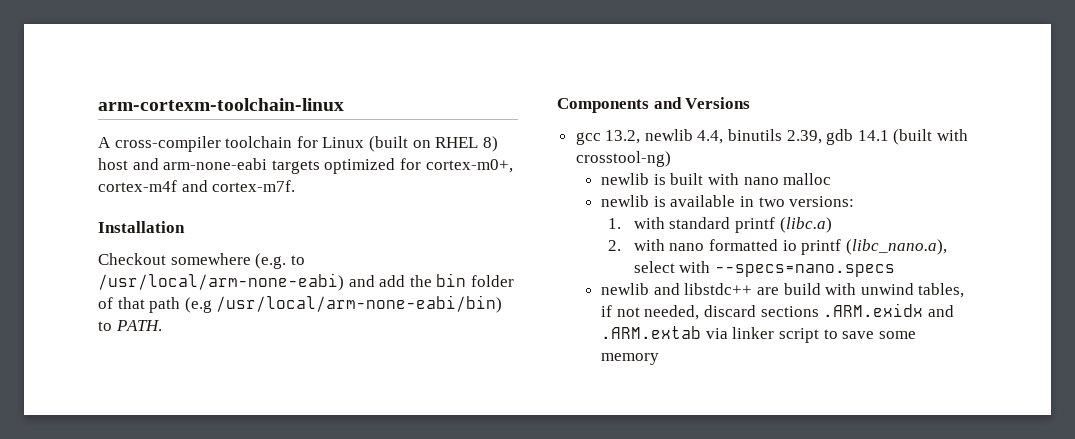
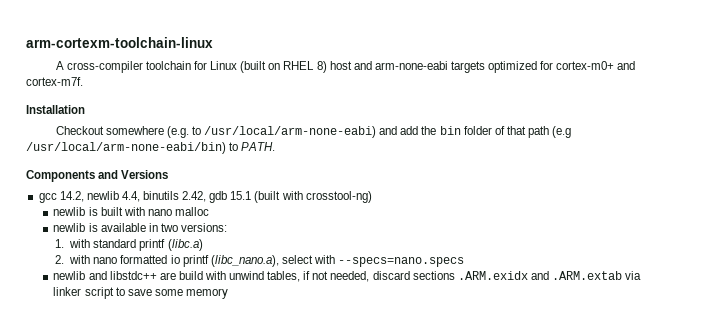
- A cross-compiler toolchain for Linux (built on RHEL 8) host and arm-none-eabi targets optimized for cortex-m0+, cortex-m4f and cortex-m7f.
+ A cross-compiler toolchain for Linux (built on RHEL 8) host and arm-none-eabi targets optimized for cortex-m0+ and cortex-m7f.
- gcc 13.2, newlib 4.4, binutils 2.39, gdb 14.1 (built with crosstool-ng)
+ gcc 14.2, newlib 4.4, binutils 2.42, gdb 15.1 (built with crosstool-ng)

